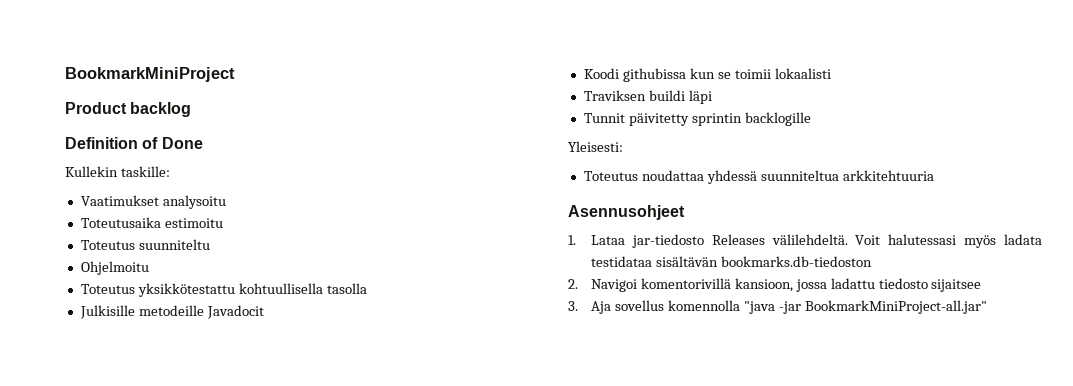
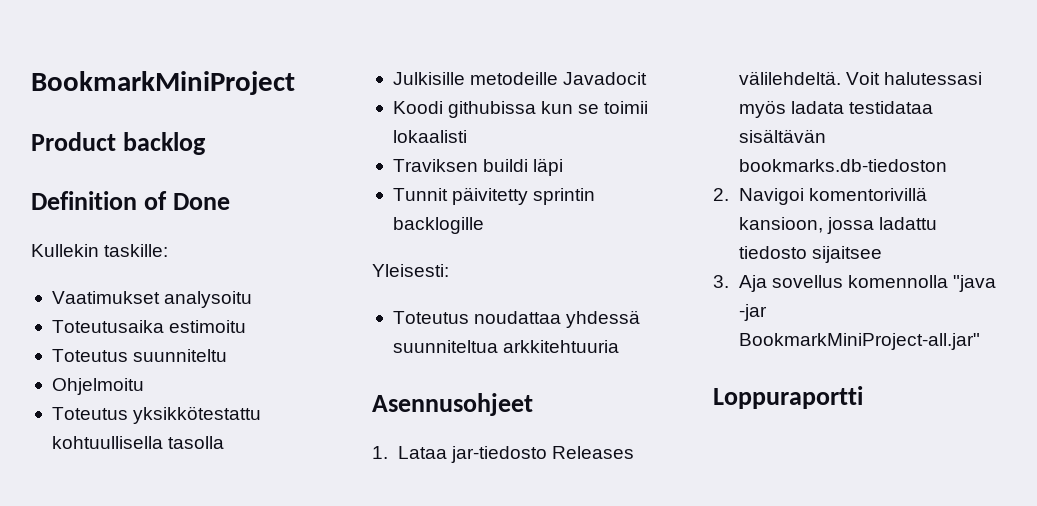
+ Loppuraportti

